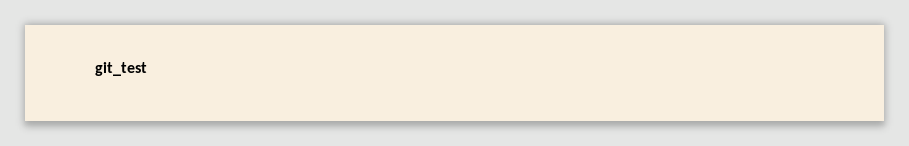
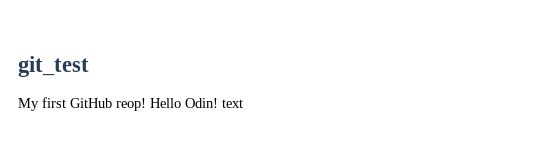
+ My first GitHub reop! Hello Odin! text

